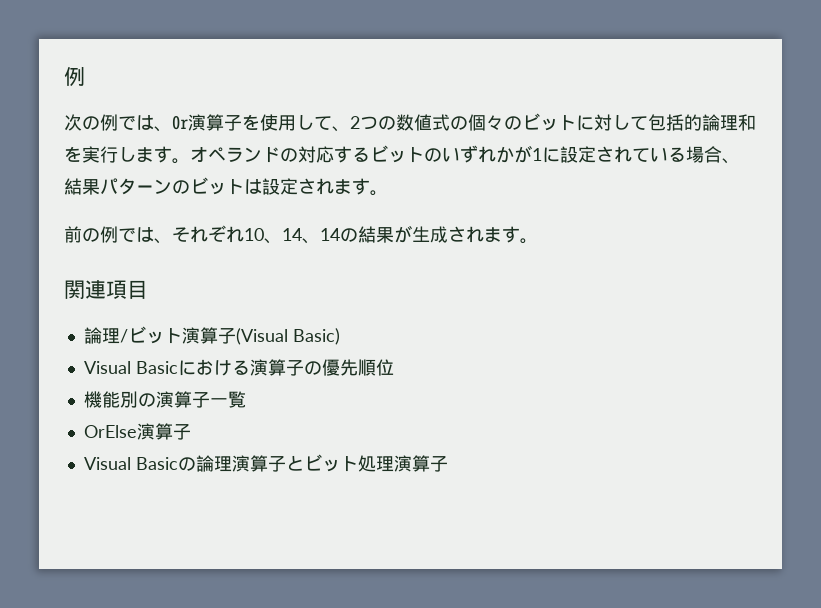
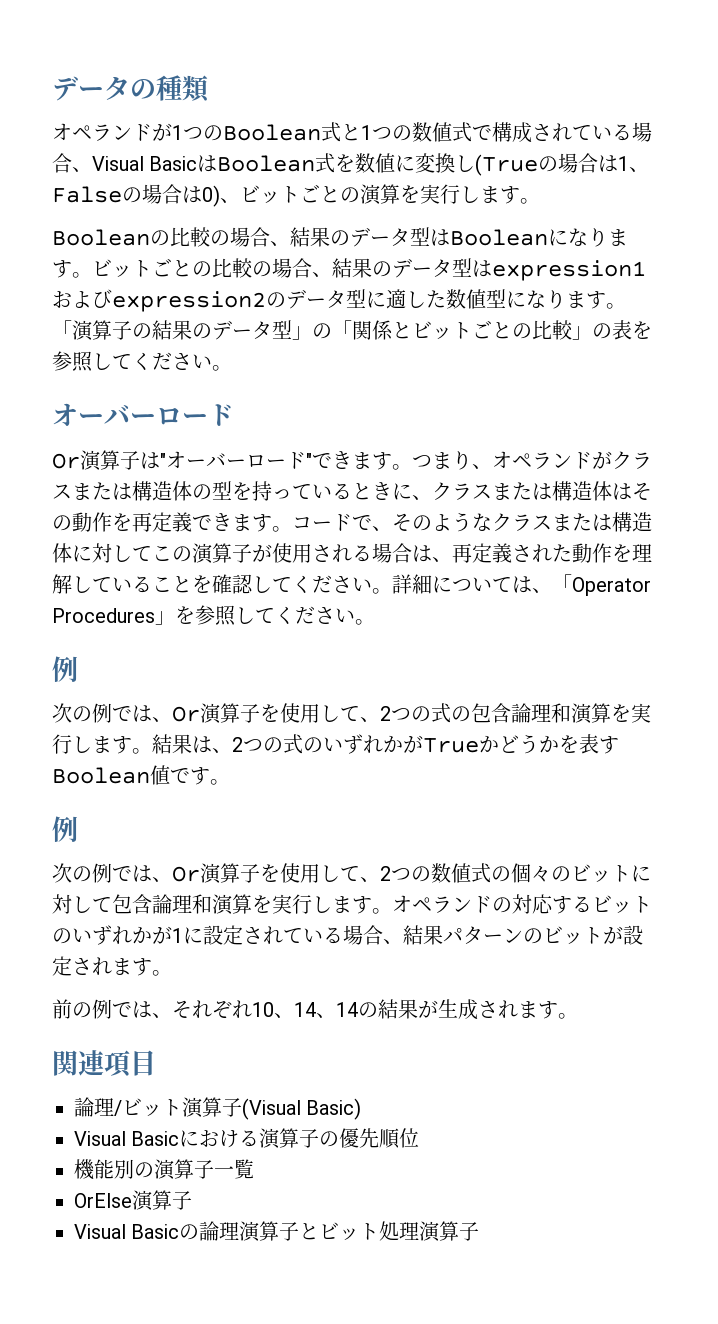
+ データの種類
+ オペランドが1つのBoolean式と1つの数値式で構成されている場合、Visual BasicはBoolean式を数値に変換し(Trueの場合は1、Falseの場合は0)、ビットごとの演算を実行します。
+ Booleanの比較の場合、結果のデータ型はBooleanになります。ビットごとの比較の場合、結果のデータ型はexpression1およびexpression2のデータ型に適した数値型になります。「演算子の結果のデータ型」の「関係とビットごとの比較」の表を参照してください。
+ オーバーロード
+ Or演算子は"オーバーロード"できます。つまり、オペランドがクラスまたは構造体の型を持っているときに、クラスまたは構造体はその動作を再定義できます。コードで、そのようなクラスまたは構造体に対してこの演算子が使用される場合は、再定義された動作を理解していることを確認してください。詳細については、「Operator Procedures」を参照してください。
+ 例
+ 次の例では、Or演算子を使用して、2つの式の包含論理和演算を実行します。結果は、2つの式のいずれかがTrueかどうかを表すBoolean値です。
- 次の例では、Or演算子を使用して、2つの数値式の個々のビットに対して包括的論理和を実行します。
+ 次の例では、Or演算子を使用して、2つの数値式の個々のビットに対して包含論理和演算を実行します。
- オペランドの対応するビットのいずれかが1に設定されている場合、結果パターンのビットは設定されます。
+ オペランドの対応するビットのいずれかが1に設定されている場合、結果パターンのビットが設定されます。

